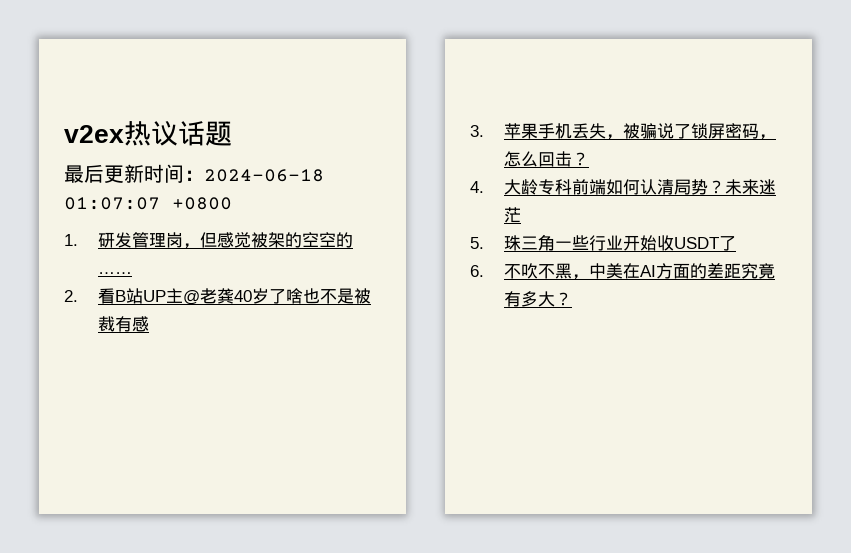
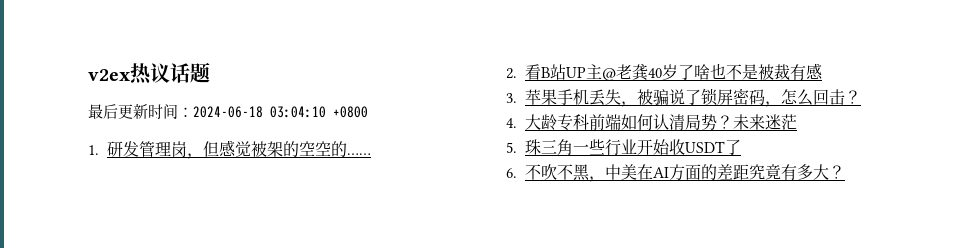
- 最后更新时间：2024-06-18 01:07:07 +0800
+ 最后更新时间：2024-06-18 03:04:10 +0800

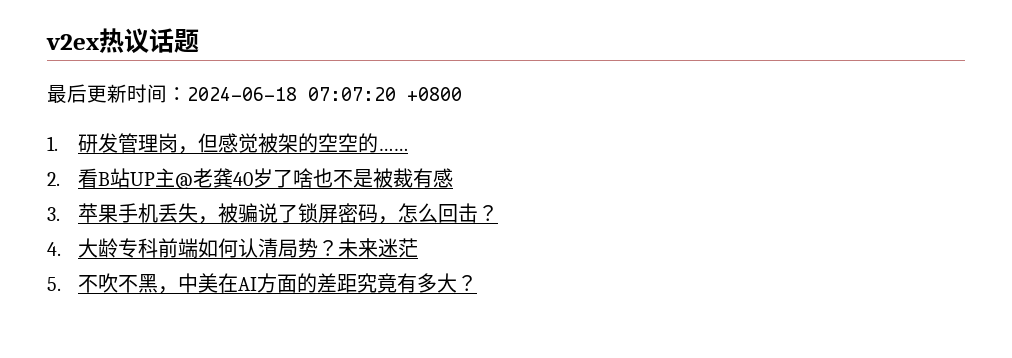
- 最后更新时间：2024-06-18 03:04:10 +0800
+ 最后更新时间：2024-06-18 07:07:20 +0800
- 5.珠三角一些行业开始收USDT了
- 6.不吹不黑，中美在AI方面的差距究竟有多大？
+ 5.不吹不黑，中美在AI方面的差距究竟有多大？

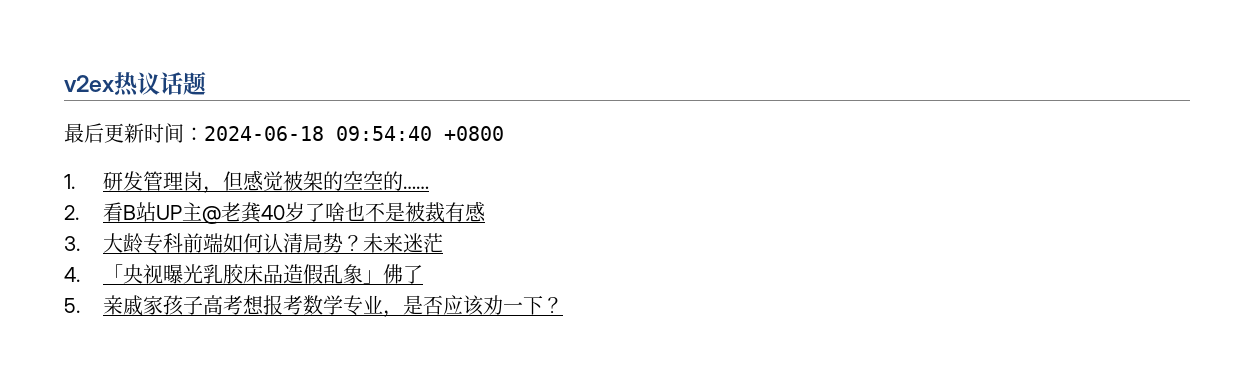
- 最后更新时间：2024-06-18 07:07:20 +0800
+ 最后更新时间：2024-06-18 09:54:40 +0800
- 3.苹果手机丢失，被骗说了锁屏密码，怎么回击？
- 4.大龄专科前端如何认清局势？
+ 3.大龄专科前端如何认清局势？
- 5.不吹不黑，中美在AI方面的差距究竟有多大？
+ 4.「央视曝光乳胶床品造假乱象」佛了
+ 5.亲戚家孩子高考想报考数学专业，是否应该劝一下？

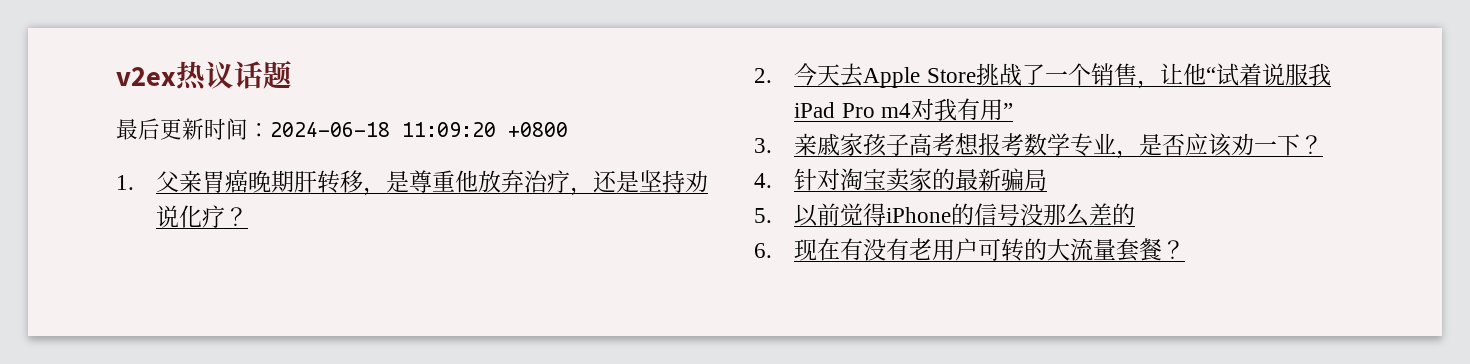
- 最后更新时间：2024-06-18 09:54:40 +0800
+ 最后更新时间：2024-06-18 11:09:20 +0800
- 1.研发管理岗，但感觉被架的空空的……
- 2.看B站UP主@老龚40岁了啥也不是被裁有感
- 3.大龄专科前端如何认清局势？未来迷茫
- 4.「央视曝光乳胶床品造假乱象」佛了
- 5.亲戚家孩子高考想报考数学专业，是否应该劝一下？
+ 1.父亲胃癌晚期肝转移，是尊重他放弃治疗，还是坚持劝说化疗？
+ 2.今天去Apple Store挑战了一个销售，让他“试着说服我iPad Pro m4对我有用”
+ 3.亲戚家孩子高考想报考数学专业，是否应该劝一下？
+ 4.针对淘宝卖家的最新骗局
+ 5.以前觉得iPhone的信号没那么差的
+ 6.现在有没有老用户可转的大流量套餐？

